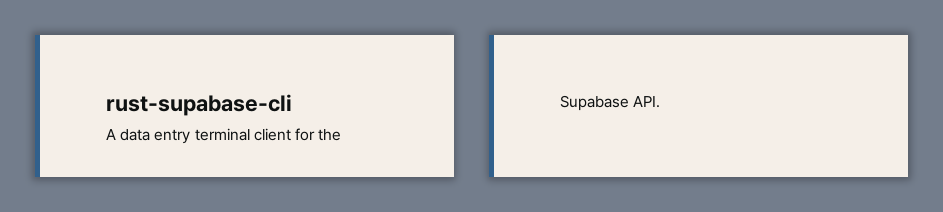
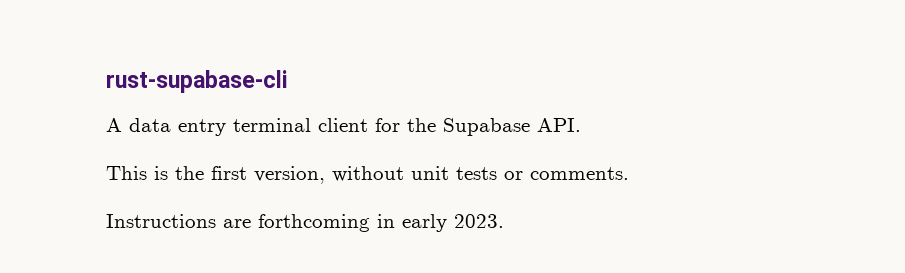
+ This is the first version, without unit tests or comments.
+ Instructions are forthcoming in early 2023.

